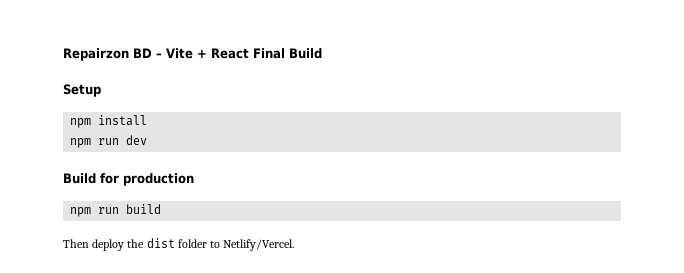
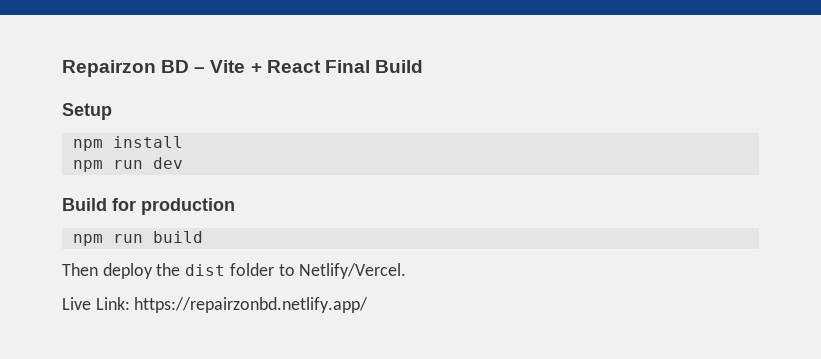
+ Live Link: https://repairzonbd.netlify.app/

